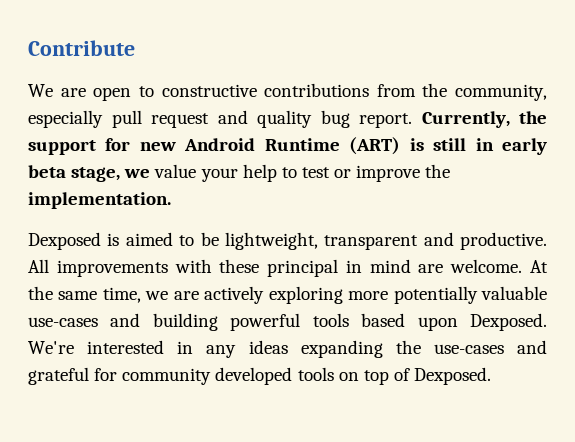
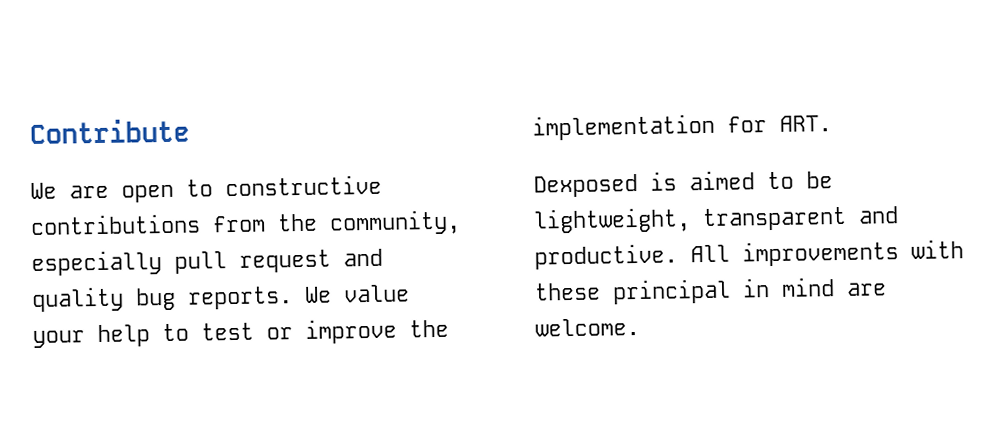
- We are open to constructive contributions from the community, especially pull request and quality bug report. Currently, the support for new Android Runtime (ART) is still in early beta stage, we value your help to test or improve the implementation.
+ We are open to constructive contributions from the community, especially pull request and quality bug reports. We value your help to test or improve the implementation for ART.
- At the same time, we are actively exploring more potentially valuable use-cases and building powerful tools based upon Dexposed. We're interested in any ideas expanding the use-cases and grateful for community developed tools on top of Dexposed.

